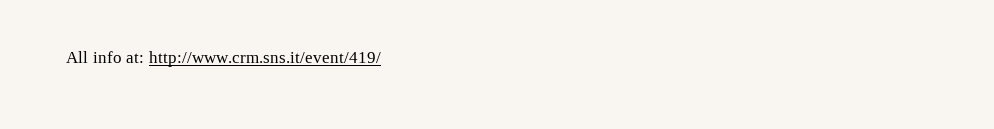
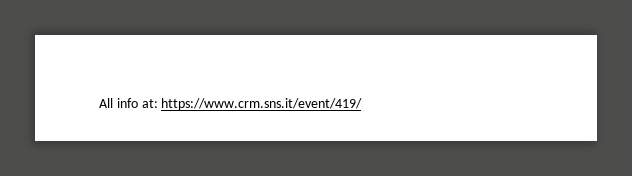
- All info at: http://www.crm.sns.it/event/419/
+ All info at: https://www.crm.sns.it/event/419/

